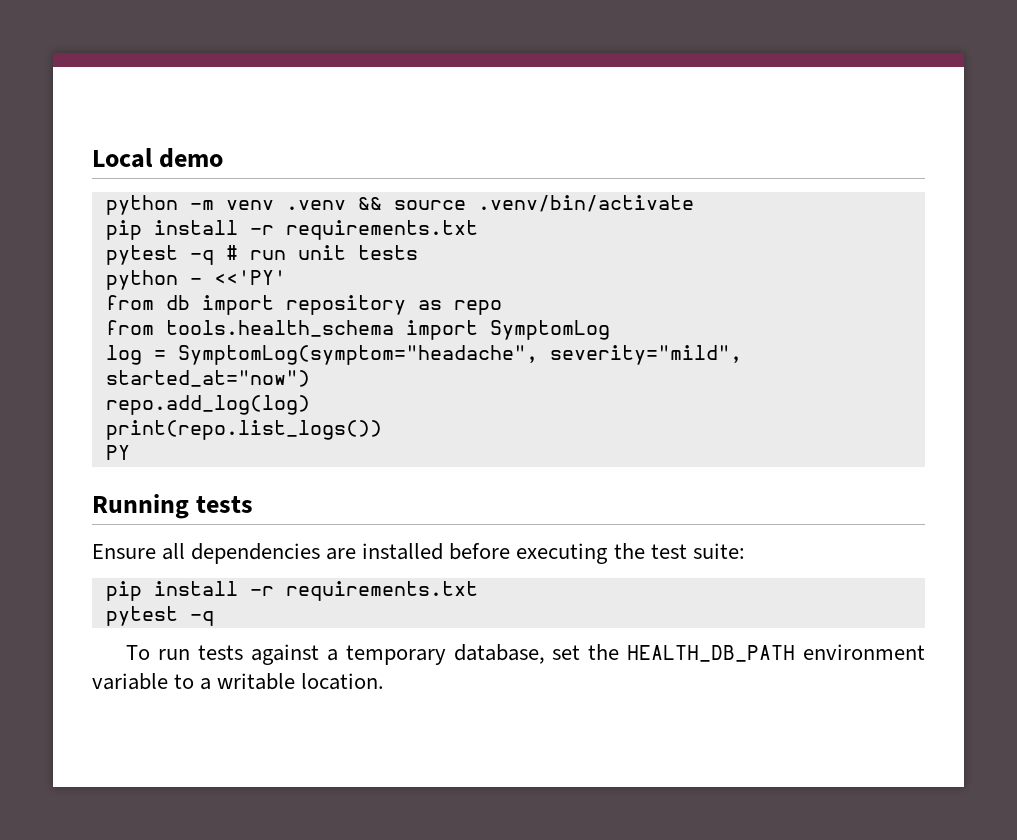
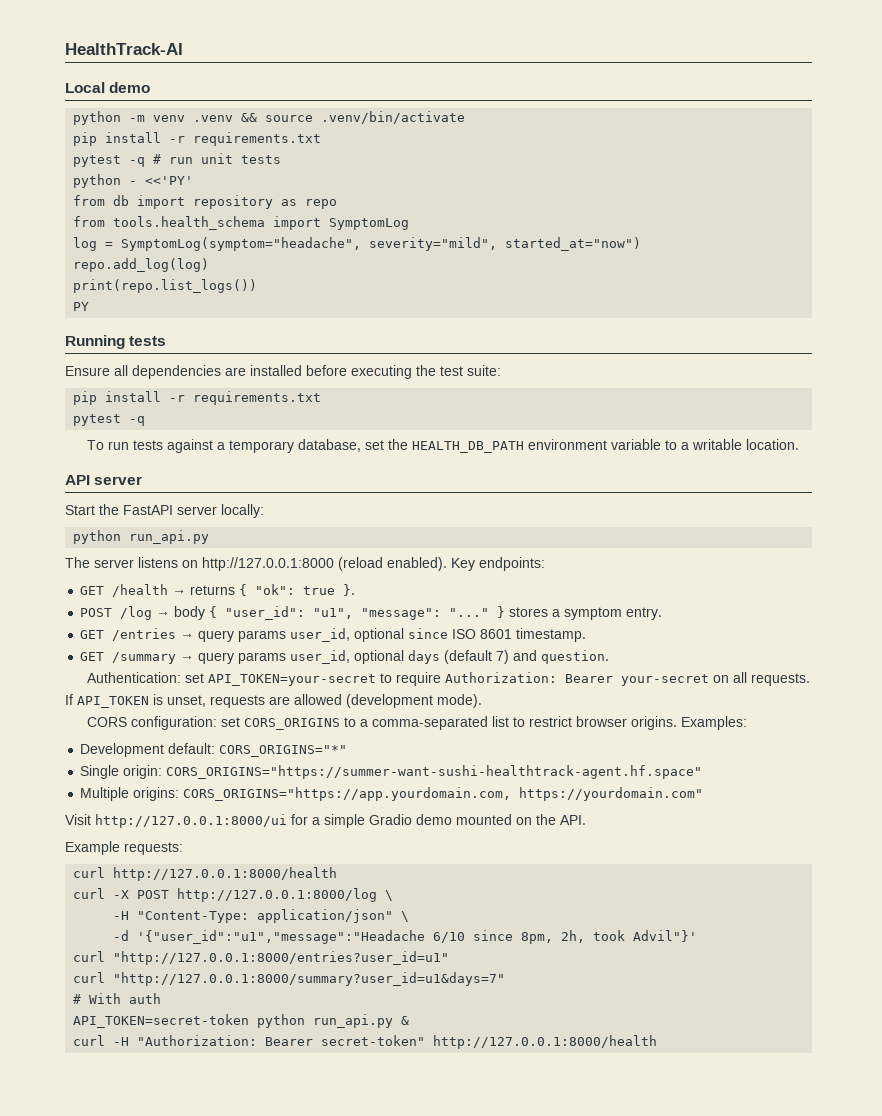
+ HealthTrack-AI
+ API server
+ Start the FastAPI server locally:
+ python run_api.py
+ The server listens on http://127.0.0.1:8000 (reload enabled). Key endpoints:
+ GET /health → returns { "ok": true }.
+ POST /log → body { "user_id": "u1", "message": "..." } stores a symptom entry.
+ GET /entries → query params user_id, optional since ISO 8601 timestamp.
+ GET /summary → query params user_id, optional days (default 7) and question.
+ Authentication: set API_TOKEN=your-secret to require Authorization: Bearer your-secret on all requests. If API_TOKEN is unset, requests are allowed (development mode).
+ CORS configuration: set CORS_ORIGINS to a comma-separated list to restrict browser origins. Examples:
+ Development default: CORS_ORIGINS="*"
+ Single origin: CORS_ORIGINS="https://summer-want-sushi-healthtrack-agent.hf.space"
+ Multiple origins: CORS_ORIGINS="https://app.yourdomain.com, https://yourdomain.com"
+ Visit http://127.0.0.1:8000/ui for a simple Gradio demo mounted on the API.
+ Example requests:
+ curl http://127.0.0.1:8000/health
+ curl -X POST http://127.0.0.1:8000/log \
+ -H "Content-Type: application/json" \
+ -d '{"user_id":"u1","message":"Headache 6/10 since 8pm, 2h, took Advil"}'
+ curl "http://127.0.0.1:8000/entries?user_id=u1"
+ curl "http://127.0.0.1:8000/summary?user_id=u1&days=7"
+ # With auth
+ API_TOKEN=secret-token python run_api.py &
+ curl -H "Authorization: Bearer secret-token" http://127.0.0.1:8000/health

